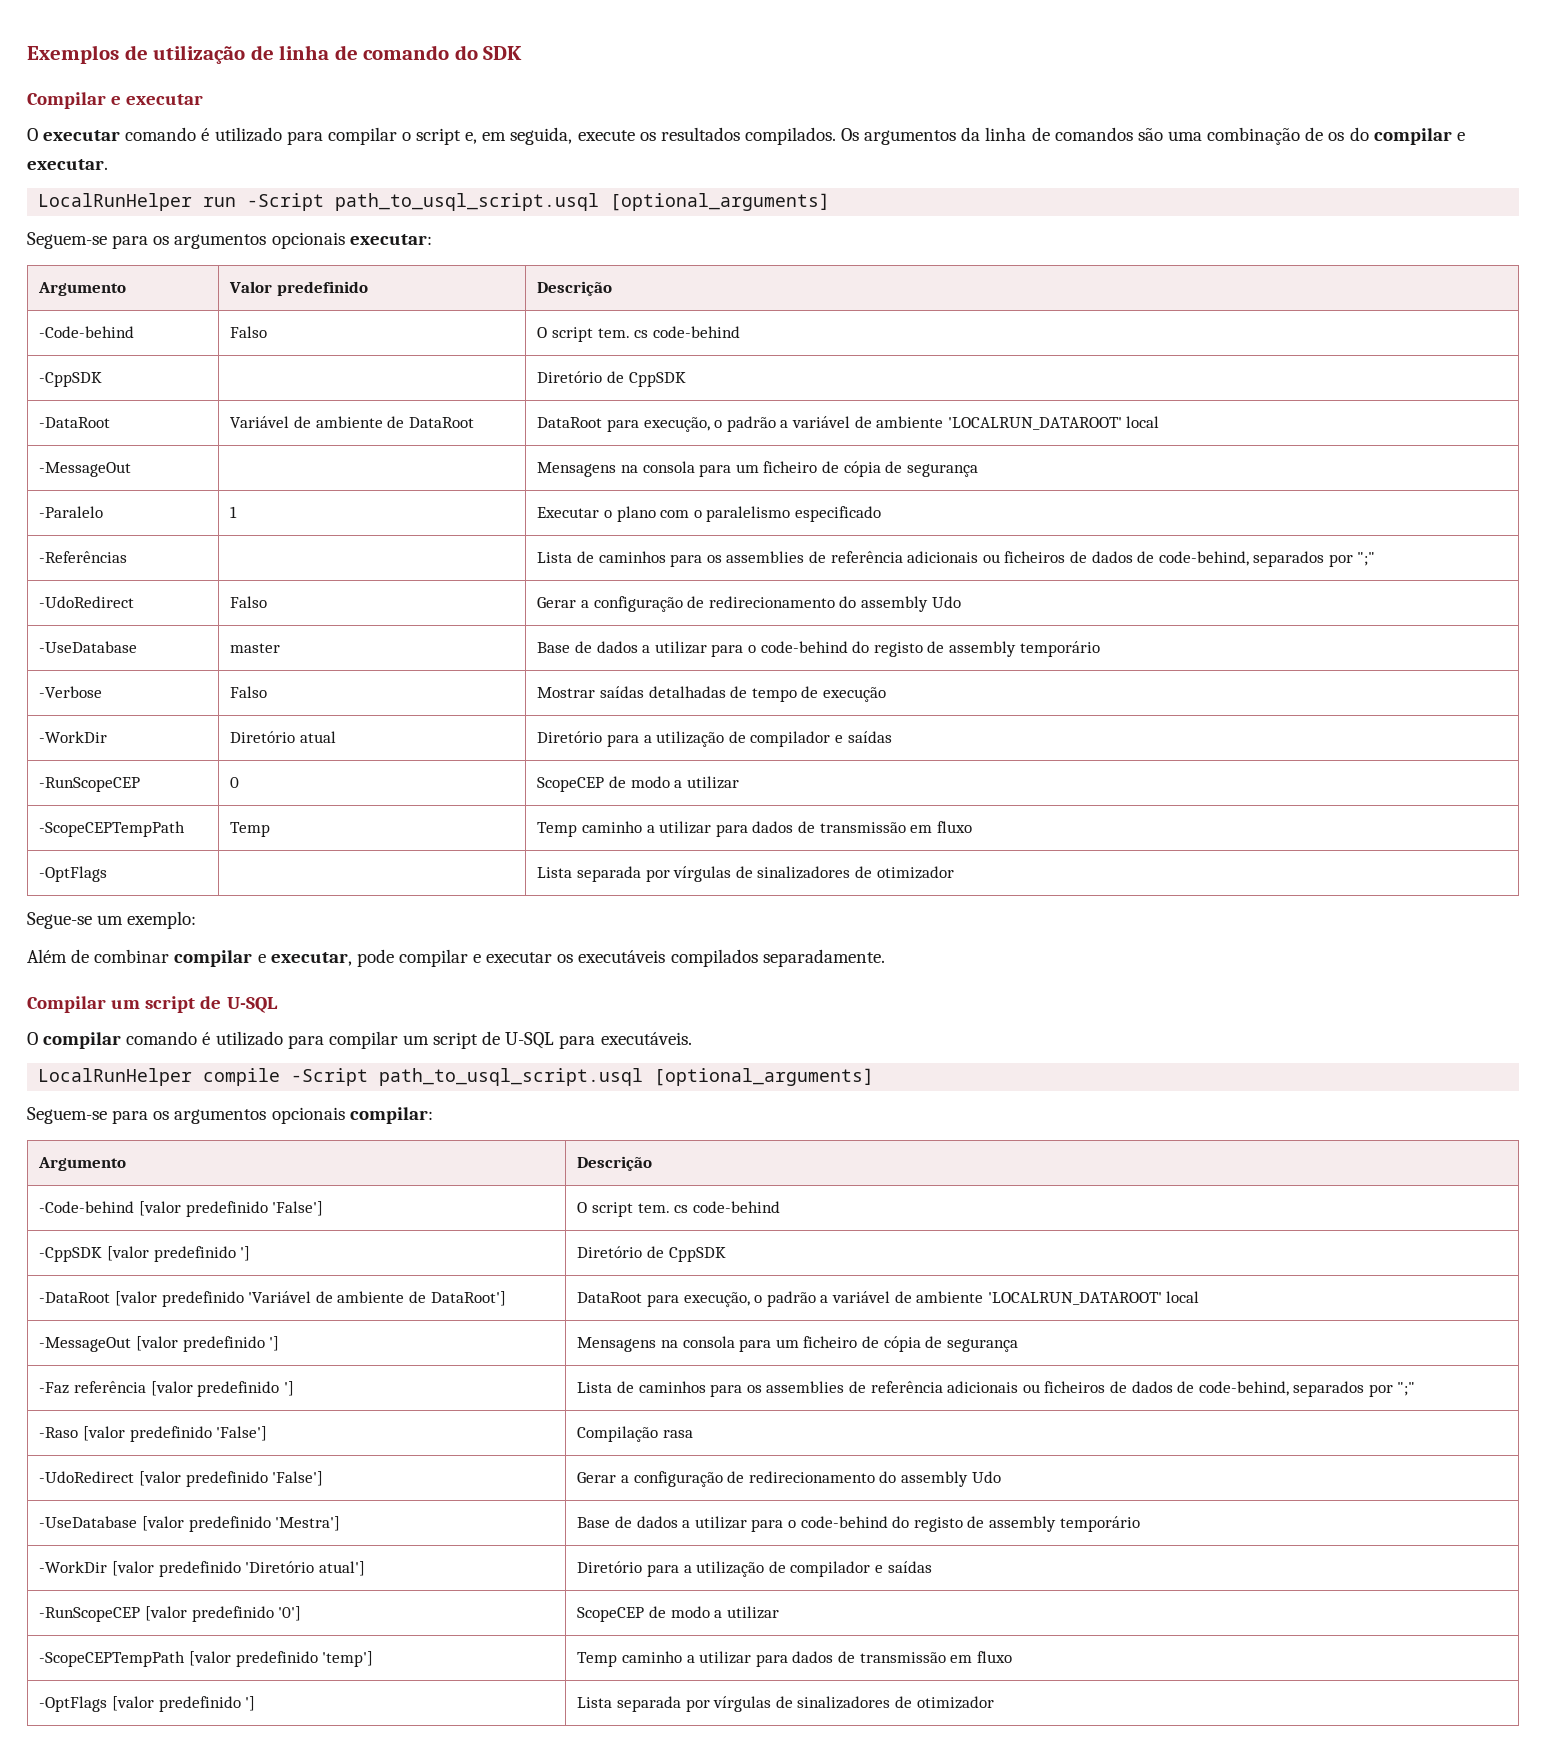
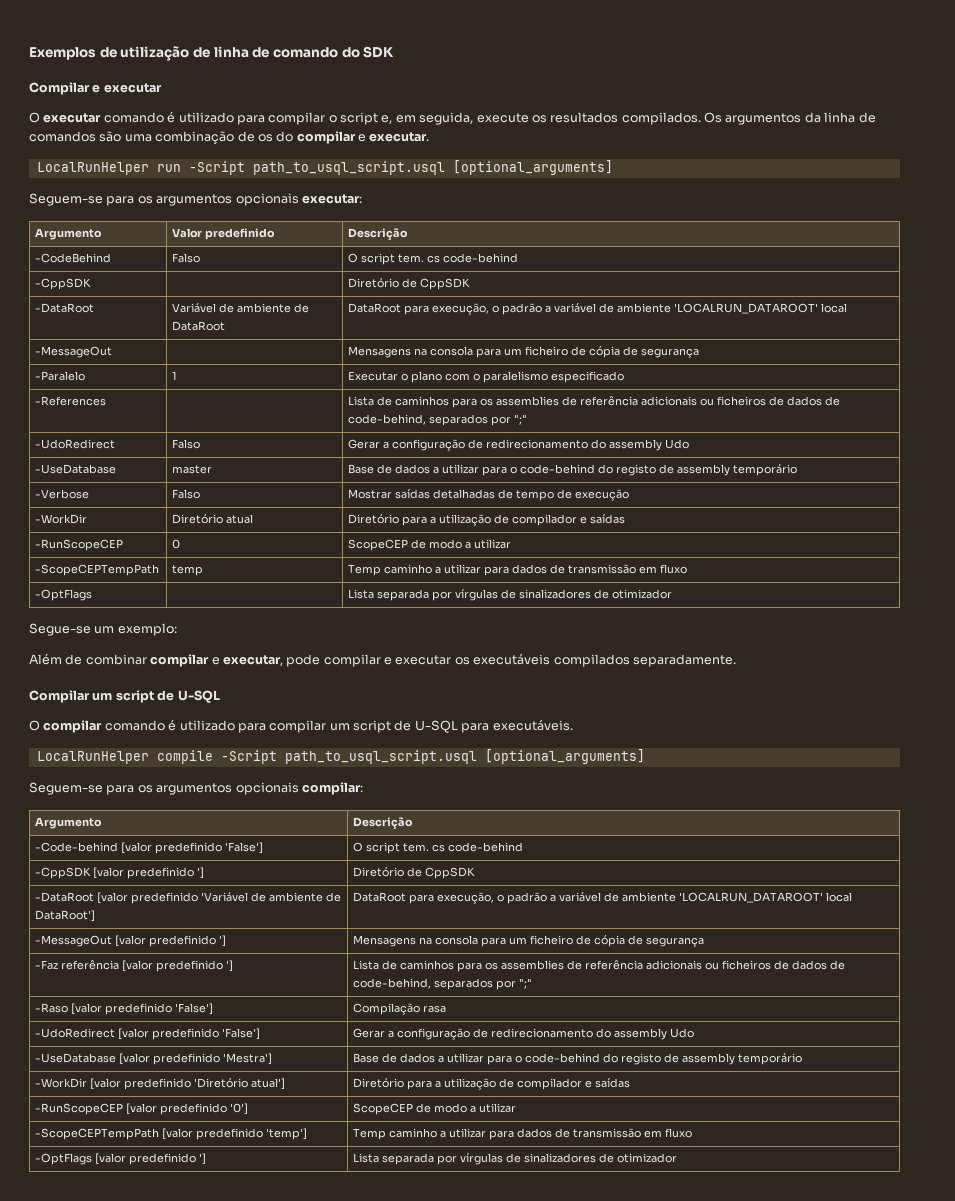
- -Code-behind | Falso | O script tem. cs code-behind
+ -CodeBehind | Falso | O script tem. cs code-behind
- -Referências | | Lista de caminhos para os assemblies de referência adicionais ou ficheiros de dados de code-behind, separados por ";"
+ -References | | Lista de caminhos para os assemblies de referência adicionais ou ficheiros de dados de code-behind, separados por ";"
- -ScopeCEPTempPath | Temp | Temp caminho a utilizar para dados de transmissão em fluxo
+ -ScopeCEPTempPath | temp | Temp caminho a utilizar para dados de transmissão em fluxo

